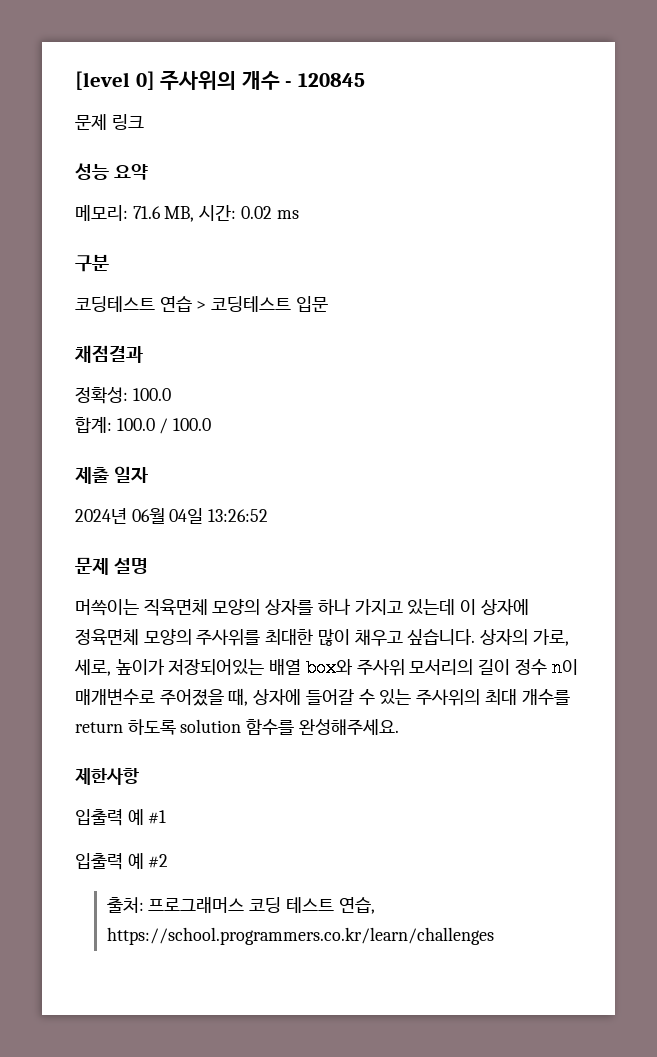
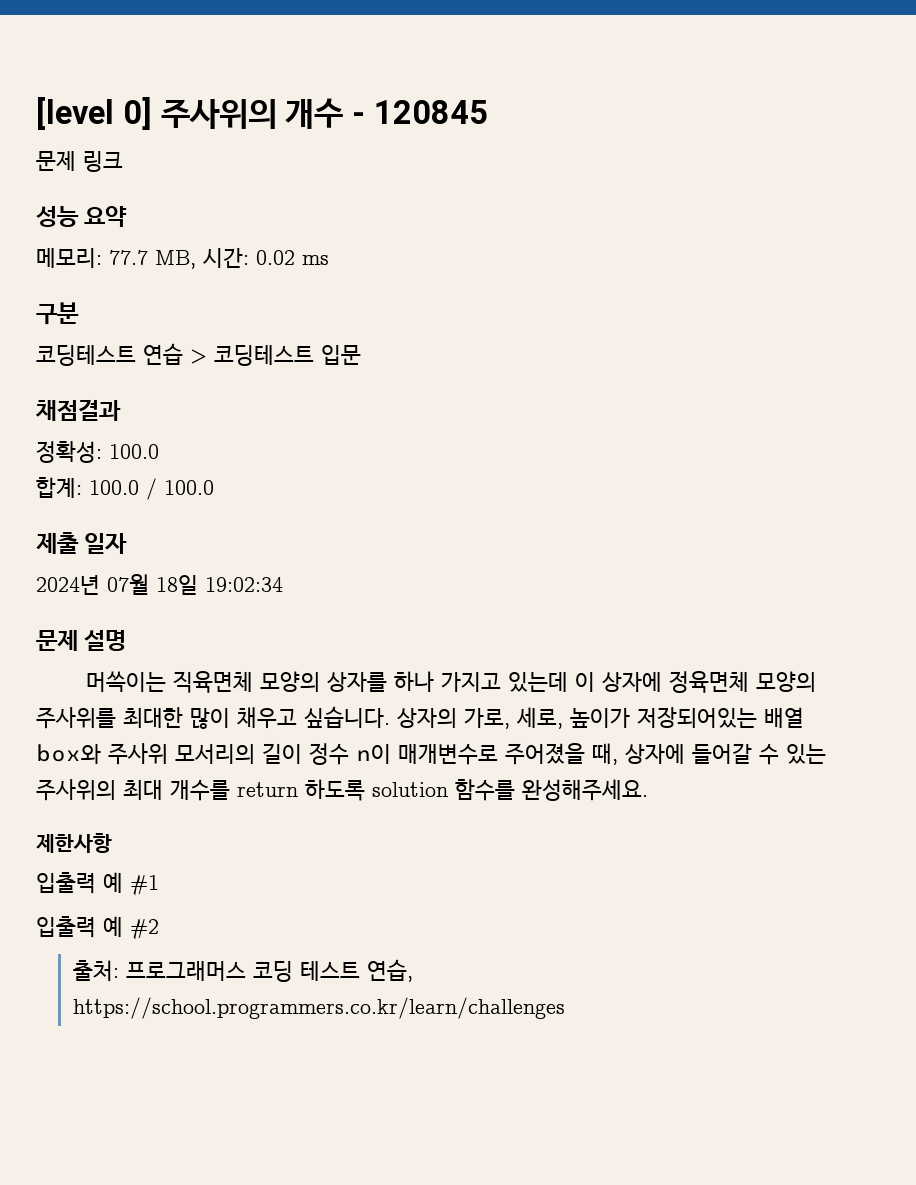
- 메모리: 71.6 MB, 시간: 0.02 ms
+ 메모리: 77.7 MB, 시간: 0.02 ms
- 2024년 06월 04일 13:26:52
+ 2024년 07월 18일 19:02:34

